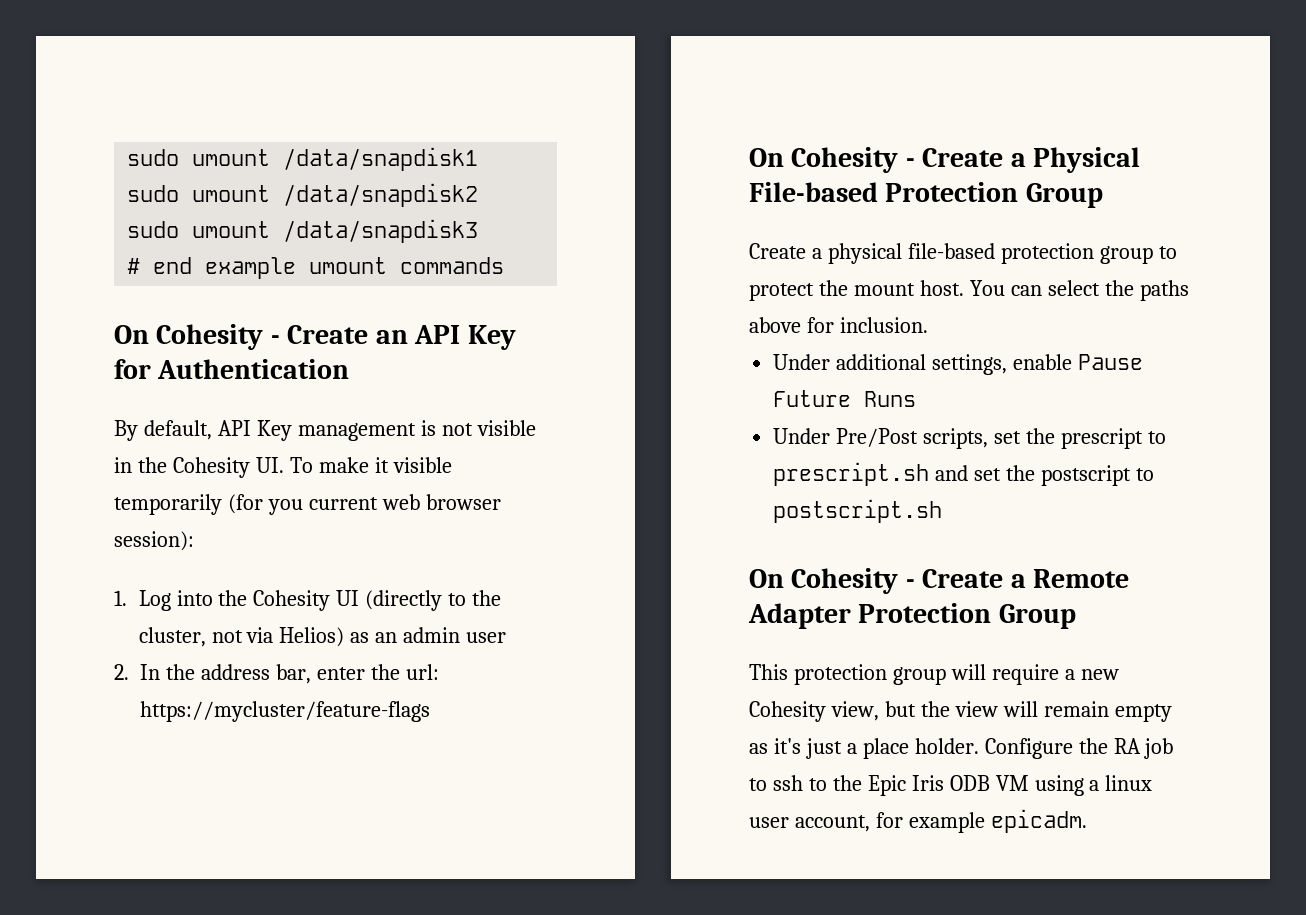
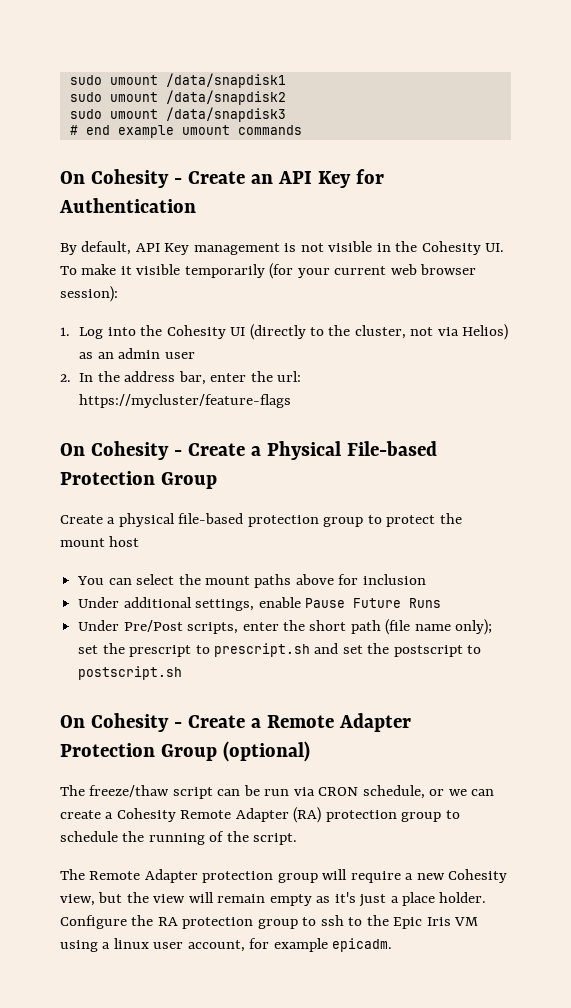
- By default, API Key management is not visible in the Cohesity UI. To make it visible temporarily (for you current web browser session):
+ By default, API Key management is not visible in the Cohesity UI. To make it visible temporarily (for your current web browser session):
- Create a physical file-based protection group to protect the mount host. You can select the paths above for inclusion.
+ Create a physical file-based protection group to protect the mount host
+ You can select the mount paths above for inclusion
- Under Pre/Post scripts, set the prescript to prescript.sh and set the postscript to postscript.sh
+ Under Pre/Post scripts, enter the short path (file name only); set the prescript to prescript.sh and set the postscript to postscript.sh
- On Cohesity - Create a Remote Adapter Protection Group
- This protection group will require a new Cohesity view, but the view will remain empty as it's just a place holder.
+ On Cohesity - Create a Remote Adapter Protection Group (optional)
+ The freeze/thaw script can be run via CRON schedule, or we can create a Cohesity Remote Adapter (RA) protection group to schedule the running of the script.
+ The Remote Adapter protection group will require a new Cohesity view, but the view will remain empty as it's just a place holder.
- Configure the RA job to ssh to the Epic Iris ODB VM using a linux user account, for example epicadm.
+ Configure the RA protection group to ssh to the Epic Iris VM using a linux user account, for example epicadm.

